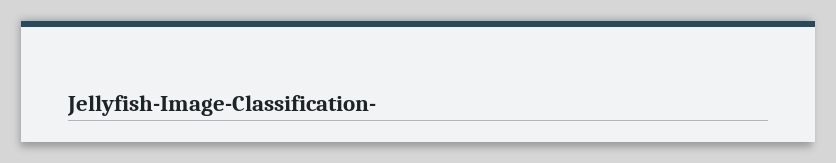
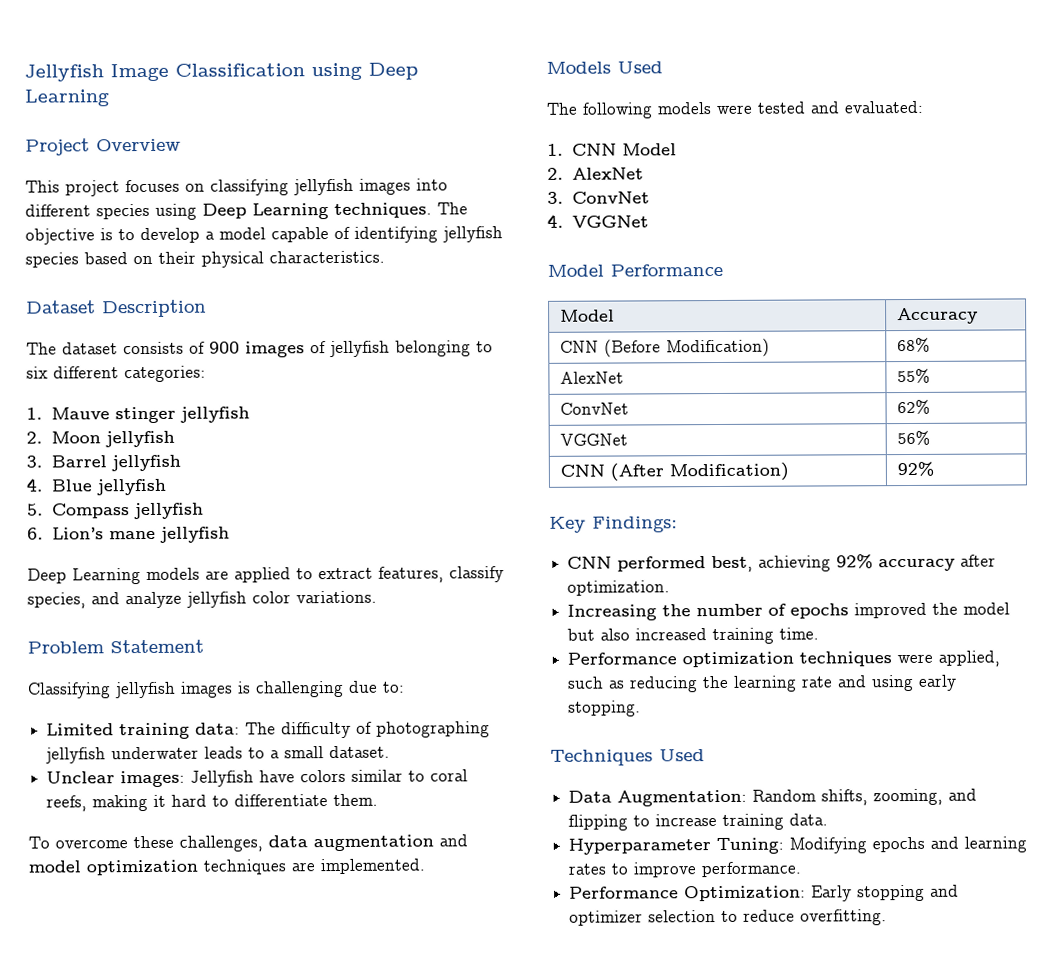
- Jellyfish-Image-Classification-
+ Jellyfish Image Classification using Deep Learning
+ Project Overview
+ This project focuses on classifying jellyfish images into different species using Deep Learning techniques. The objective is to develop a model capable of identifying jellyfish species based on their physical characteristics.
+ Dataset Description
+ The dataset consists of 900 images of jellyfish belonging to six different categories:
+ 1. Mauve stinger jellyfish
+ 2. Moon jellyfish
+ 3. Barrel jellyfish
+ 4. Blue jellyfish
+ 5. Compass jellyfish
+ 6. Lion’s mane jellyfish
+ Deep Learning models are applied to extract features, classify species, and analyze jellyfish color variations.
+ Problem Statement
+ Classifying jellyfish images is challenging due to:
+ Limited training data: The difficulty of photographing jellyfish underwater leads to a small dataset.
+ Unclear images: Jellyfish have colors similar to coral reefs, making it hard to differentiate them.
+ To overcome these challenges, data augmentation and model optimization techniques are implemented.
+ Models Used
+ The following models were tested and evaluated:
+ 1. CNN Model
+ 2. AlexNet
+ 3. ConvNet
+ 4. VGGNet
+ Model Performance
+ Model | Accuracy
+ CNN (Before Modification) | 68%
+ AlexNet | 55%
+ ConvNet | 62%
+ VGGNet | 56%
+ CNN (After Modification) | 92%
+ Key Findings:
+ CNN performed best, achieving 92% accuracy after optimization.
+ Increasing the number of epochs improved the model but also increased training time.
+ Performance optimization techniques were applied, such as reducing the learning rate and using early stopping.
+ Techniques Used
+ Data Augmentation: Random shifts, zooming, and flipping to increase training data.
+ Hyperparameter Tuning: Modifying epochs and learning rates to improve performance.
+ Performance Optimization: Early stopping and optimizer selection to reduce overfitting.

